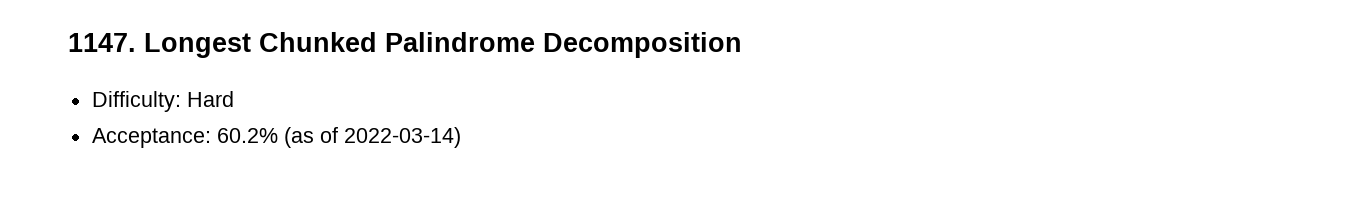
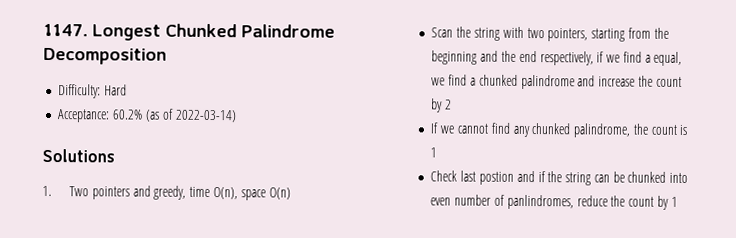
+ Solutions
+ 1. Two pointers and greedy, time O(n), space O(n)
+ Scan the string with two pointers, starting from the beginning and the end respectively, if we find a equal, we find a chunked palindrome and increase the count by 2
+ If we cannot find any chunked palindrome, the count is 1
+ Check last postion and if the string can be chunked into even number of panlindromes, reduce the count by 1

